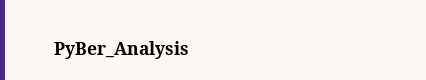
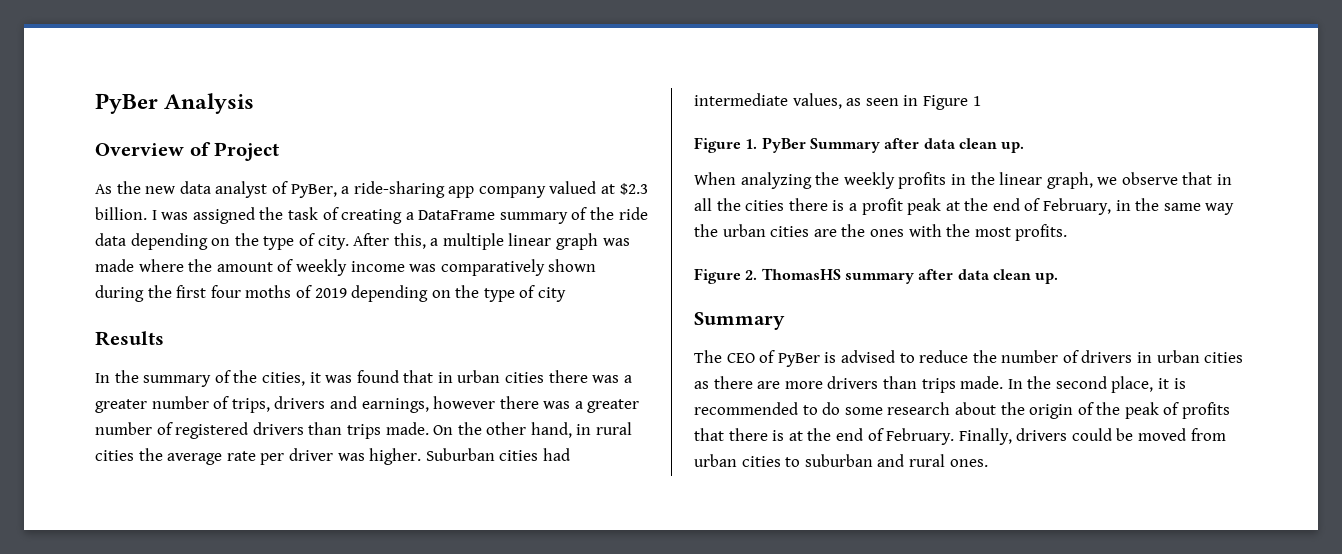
- PyBer_Analysis
+ PyBer Analysis
+ Overview of Project
+ As the new data analyst of PyBer, a ride-sharing app company valued at $2.3 billion. I was assigned the task of creating a DataFrame summary of the ride data depending on the type of city. After this, a multiple linear graph was made where the amount of weekly income was comparatively shown during the first four moths of 2019 depending on the type of city
+ Results
+ In the summary of the cities, it was found that in urban cities there was a greater number of trips, drivers and earnings, however there was a greater number of registered drivers than trips made. On the other hand, in rural cities the average rate per driver was higher. Suburban cities had intermediate values, as seen in Figure 1
+ Figure 1. PyBer Summary after data clean up.
+ When analyzing the weekly profits in the linear graph, we observe that in all the cities there is a profit peak at the end of February, in the same way the urban cities are the ones with the most profits.
+ Figure 2. ThomasHS summary after data clean up.
+ Summary
+ The CEO of PyBer is advised to reduce the number of drivers in urban cities as there are more drivers than trips made. In the second place, it is recommended to do some research about the origin of the peak of profits that there is at the end of February. Finally, drivers could be moved from urban cities to suburban and rural ones.

